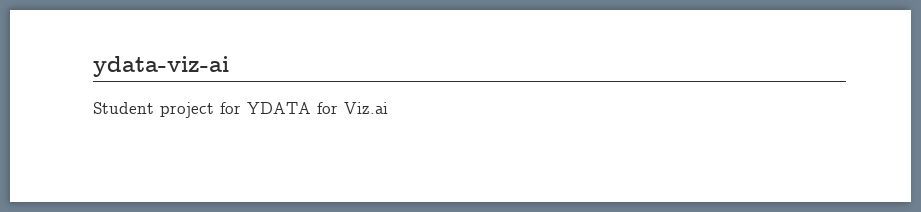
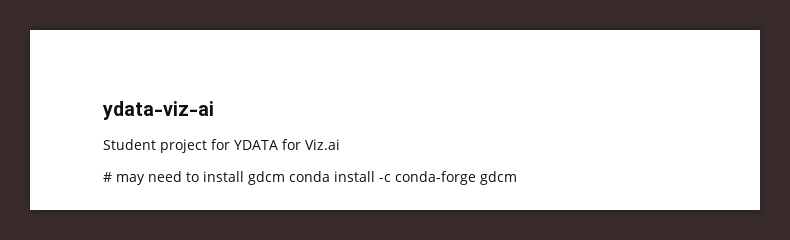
+ # may need to install gdcm conda install -c conda-forge gdcm

